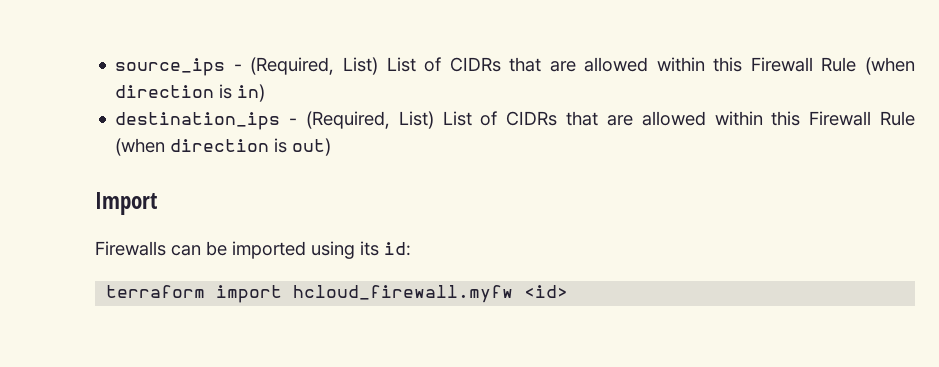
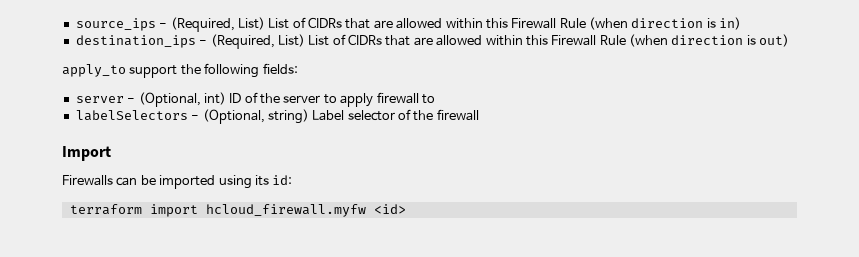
+ apply_to support the following fields:
+ server - (Optional, int) ID of the server to apply firewall to
+ labelSelectors - (Optional, string) Label selector of the firewall

